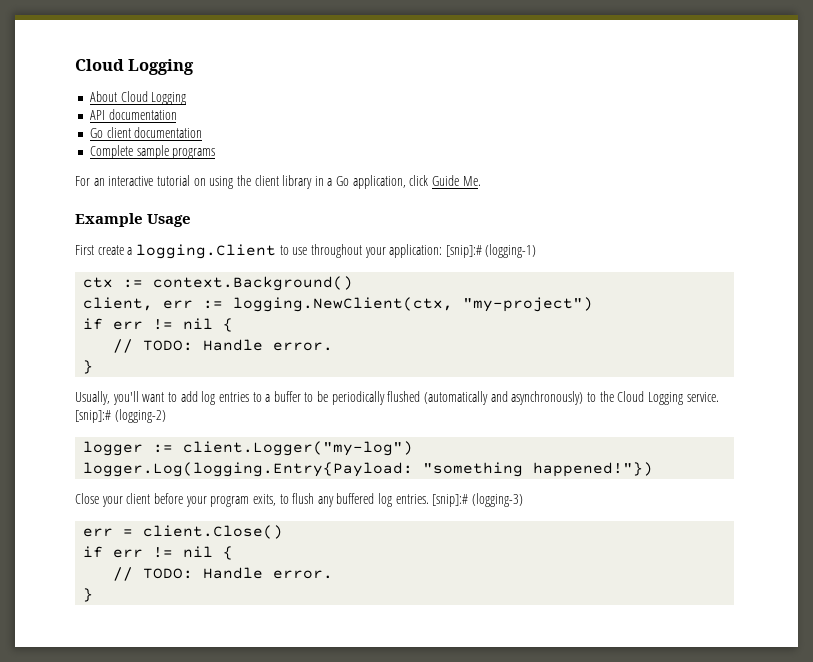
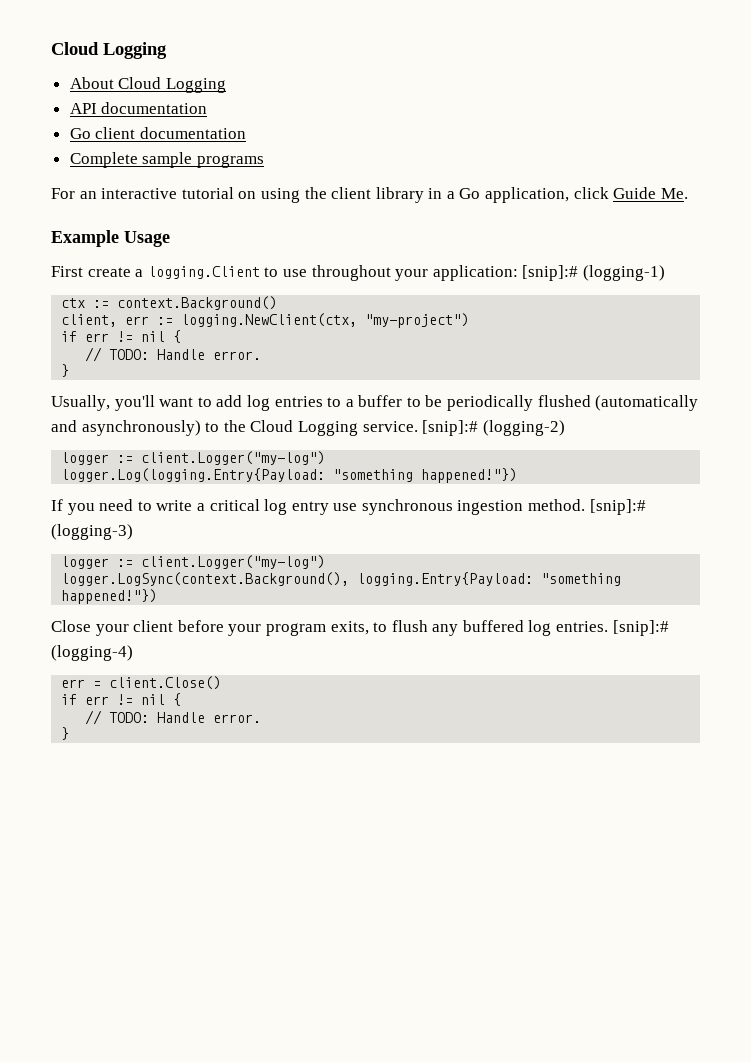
+ If you need to write a critical log entry use synchronous ingestion method. [snip]:# (logging-3)
+ logger := client.Logger("my-log")
+ logger.LogSync(context.Background(), logging.Entry{Payload: "something happened!"})
- [snip]:# (logging-3)
+ [snip]:# (logging-4)

